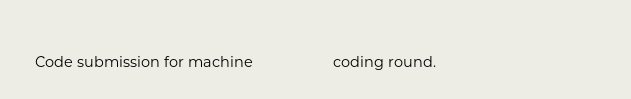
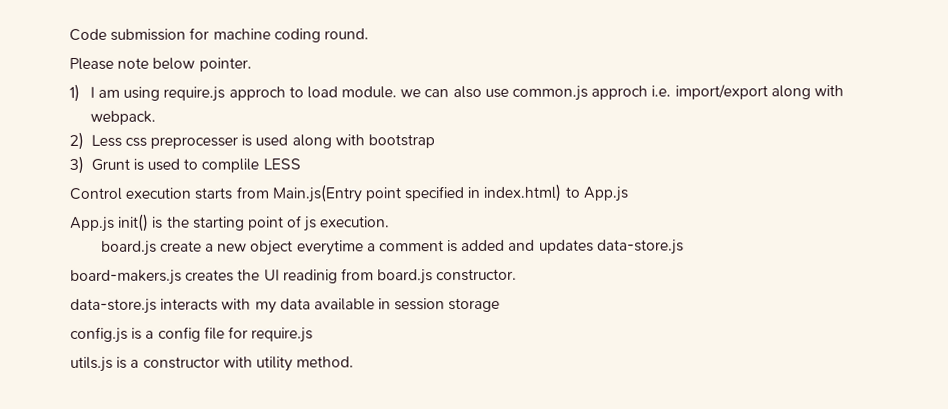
+ Please note below pointer.
+ 1) I am using require.js approch to load module. we can also use common.js approch i.e. import/export along with webpack.
+ 2) Less css preprocesser is used along with bootstrap
+ 3) Grunt is used to complile LESS
+ Control execution starts from Main.js(Entry point specified in index.html) to App.js
+ App.js init() is the starting point of js execution.
+ board.js create a new object everytime a comment is added and updates data-store.js
+ board-makers.js creates the UI readinig from board.js constructor.
+ data-store.js interacts with my data available in session storage
+ config.js is a config file for require.js
+ utils.js is a constructor with utility method.

